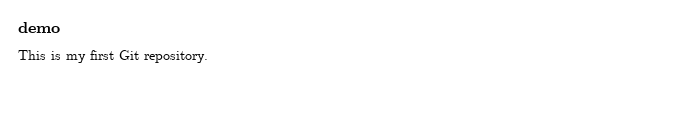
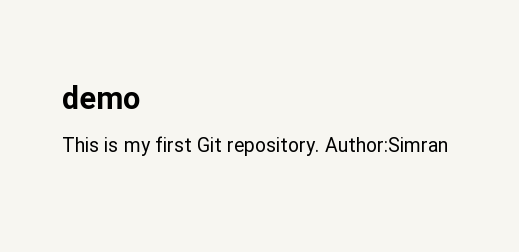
+ Author:Simran

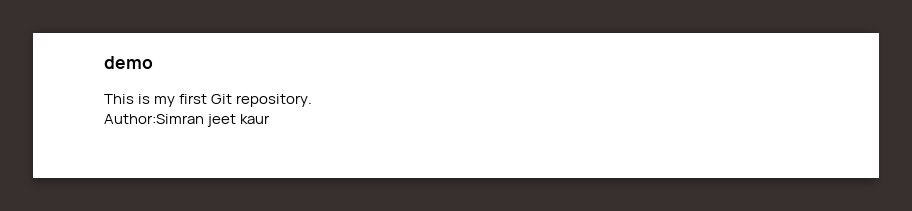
- This is my first Git repository. Author:Simran
+ This is my first Git repository.
+ Author:Simran jeet kaur

